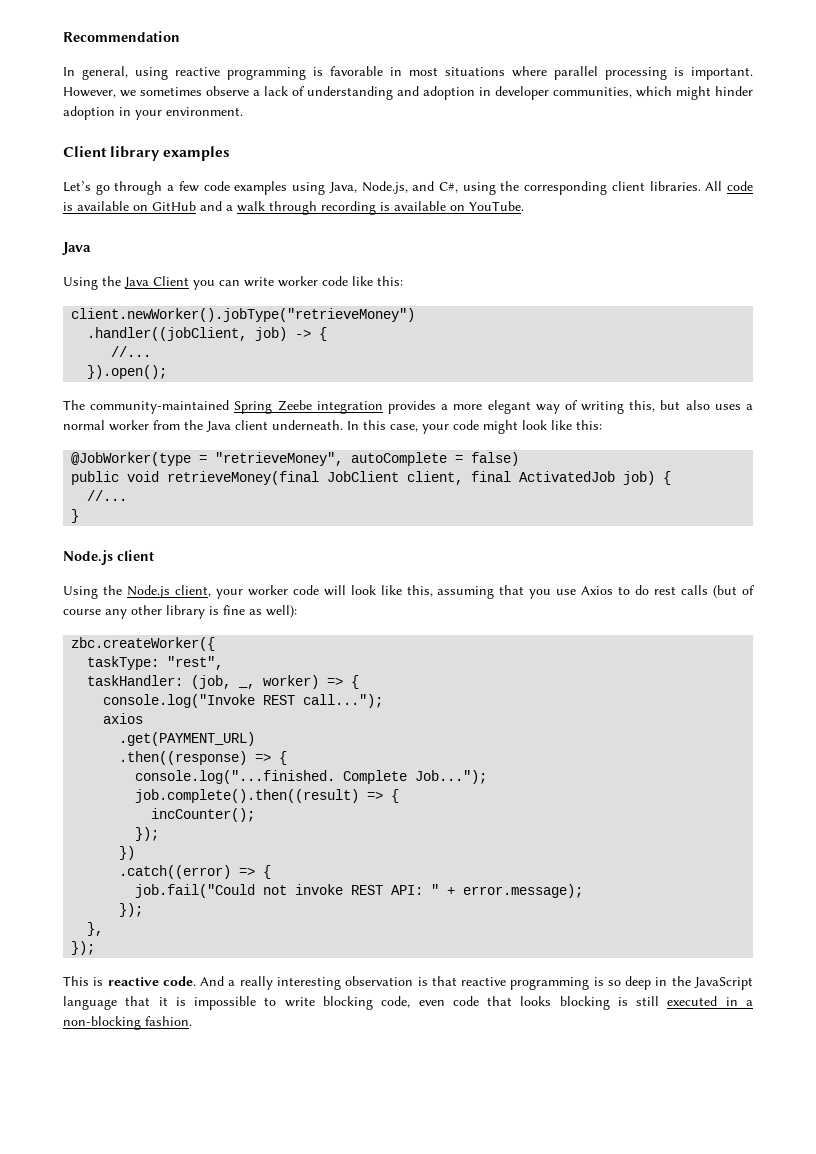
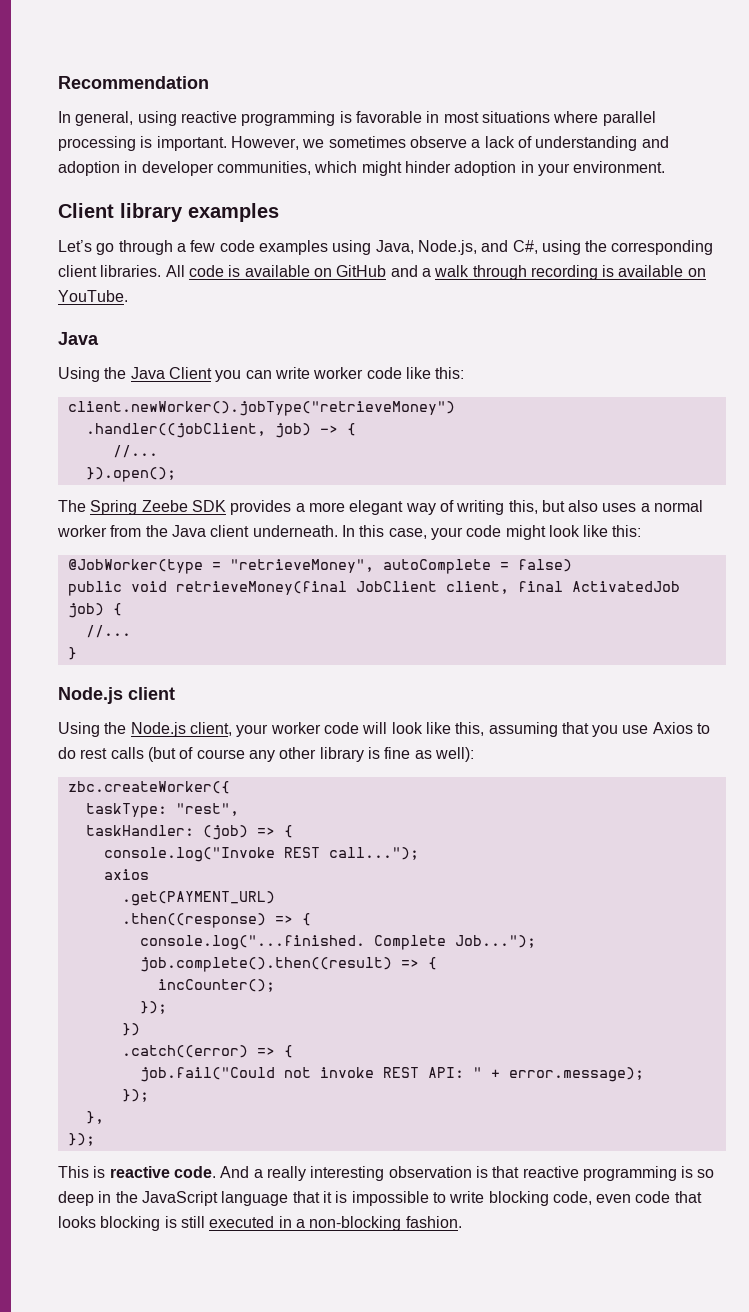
- The community-maintained Spring Zeebe integration provides a more elegant way of writing this, but also uses a normal worker from the Java client underneath.
+ The Spring Zeebe SDK provides a more elegant way of writing this, but also uses a normal worker from the Java client underneath.
- taskHandler: (job, _, worker) => {
+ taskHandler: (job) => {

